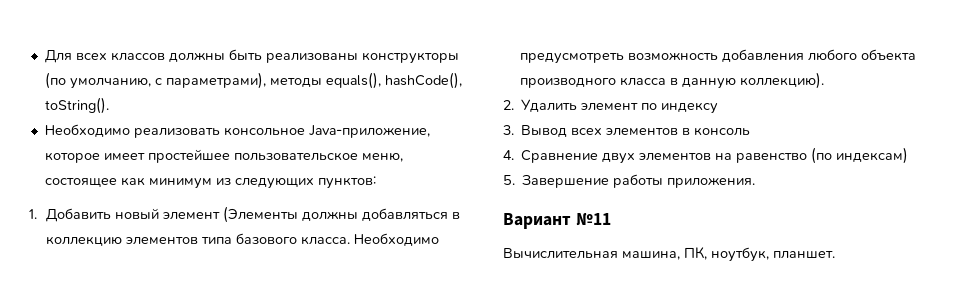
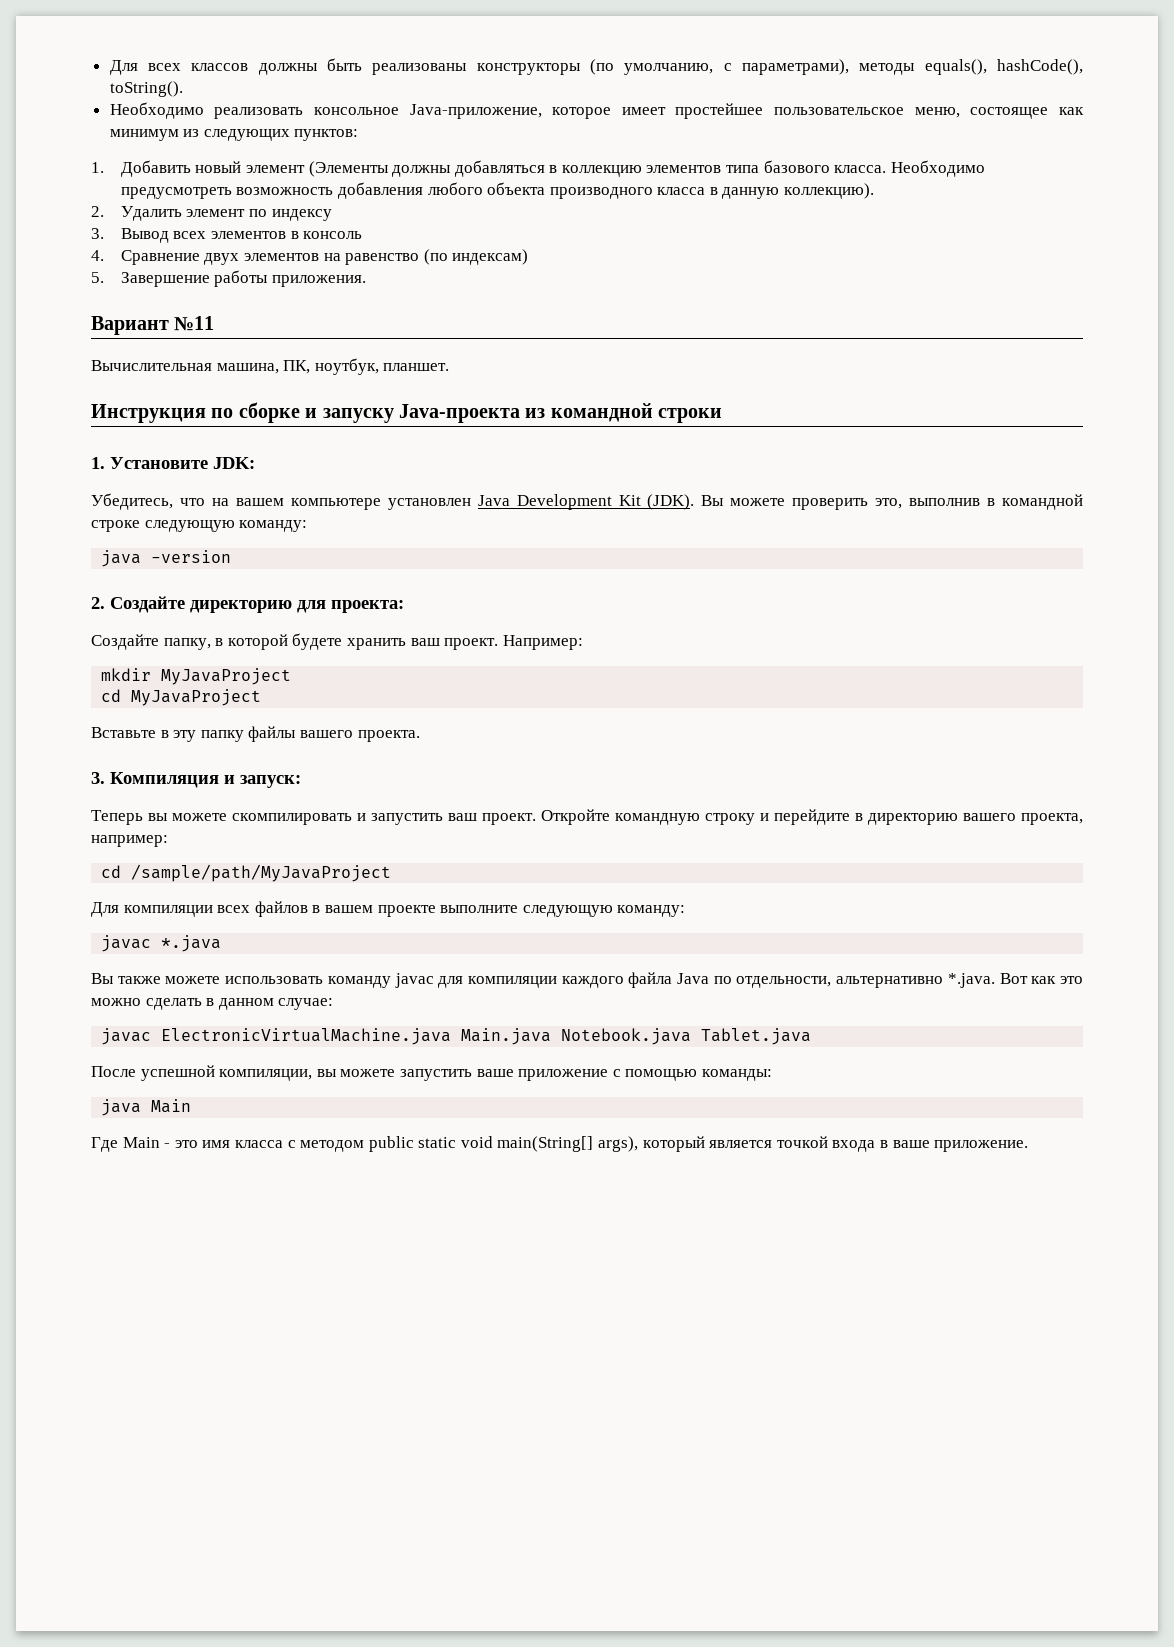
+ Инструкция по сборке и запуску Java-проекта из командной строки
+ 1. Установите JDK:
+ Убедитесь, что на вашем компьютере установлен Java Development Kit (JDK). Вы можете проверить это, выполнив в командной строке следующую команду:
+ java -version
+ 2. Создайте директорию для проекта:
+ Создайте папку, в которой будете хранить ваш проект. Например:
+ mkdir MyJavaProject
+ cd MyJavaProject
+ Вставьте в эту папку файлы вашего проекта.
+ 3. Компиляция и запуск:
+ Теперь вы можете скомпилировать и запустить ваш проект. Откройте командную строку и перейдите в директорию вашего проекта, например:
+ cd /sample/path/MyJavaProject
+ Для компиляции всех файлов в вашем проекте выполните следующую команду:
+ javac *.java
+ Вы также можете использовать команду javac для компиляции каждого файла Java по отдельности, альтернативно *.java. Вот как это можно сделать в данном случае:
+ javac ElectronicVirtualMachine.java Main.java Notebook.java Tablet.java
+ После успешной компиляции, вы можете запустить ваше приложение с помощью команды:
+ java Main
+ Где Main - это имя класса с методом public static void main(String[] args), который является точкой входа в ваше приложение.

